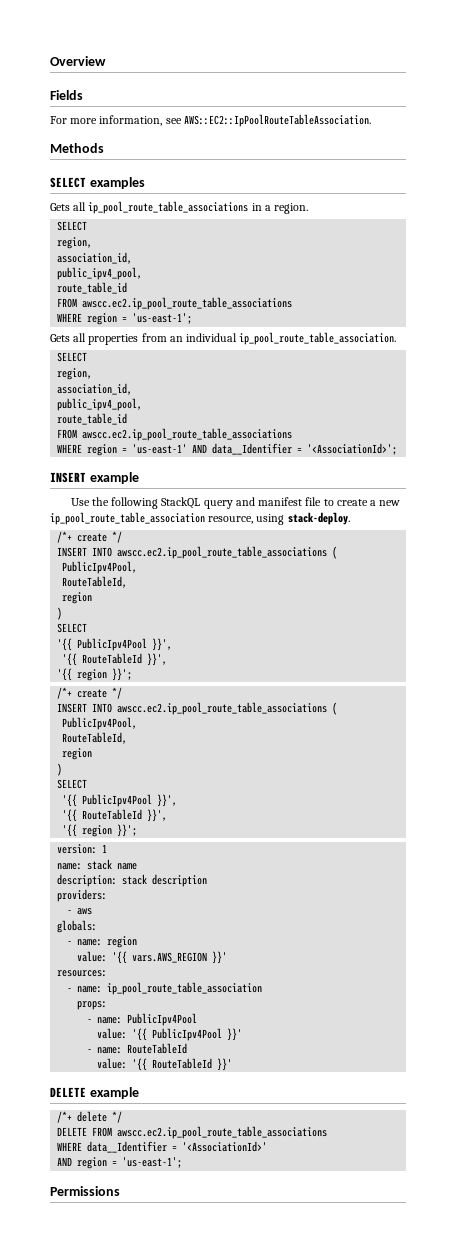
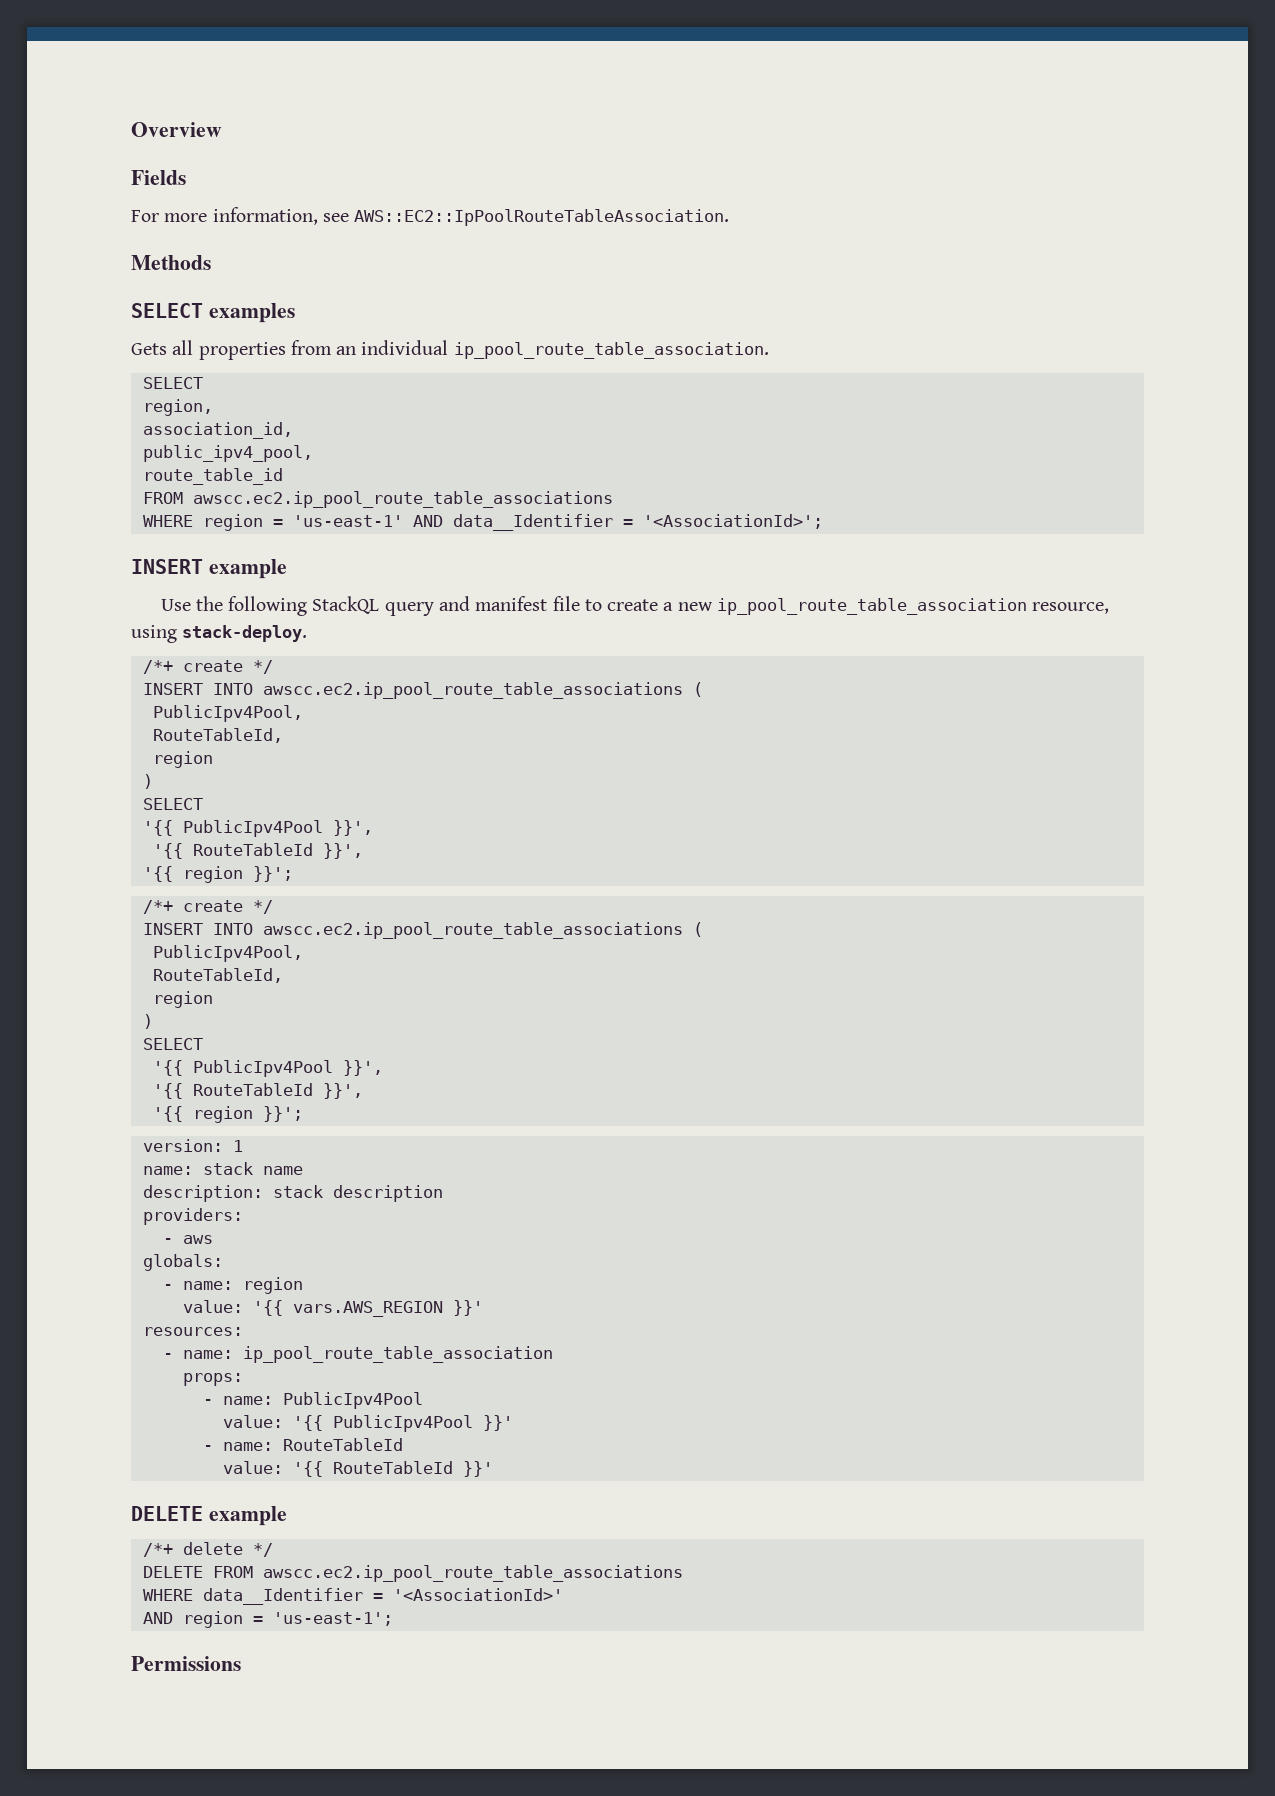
- Gets all ip_pool_route_table_associations in a region.
- SELECT
- region,
- association_id,
- public_ipv4_pool,
- route_table_id
- FROM awscc.ec2.ip_pool_route_table_associations
- WHERE region = 'us-east-1';

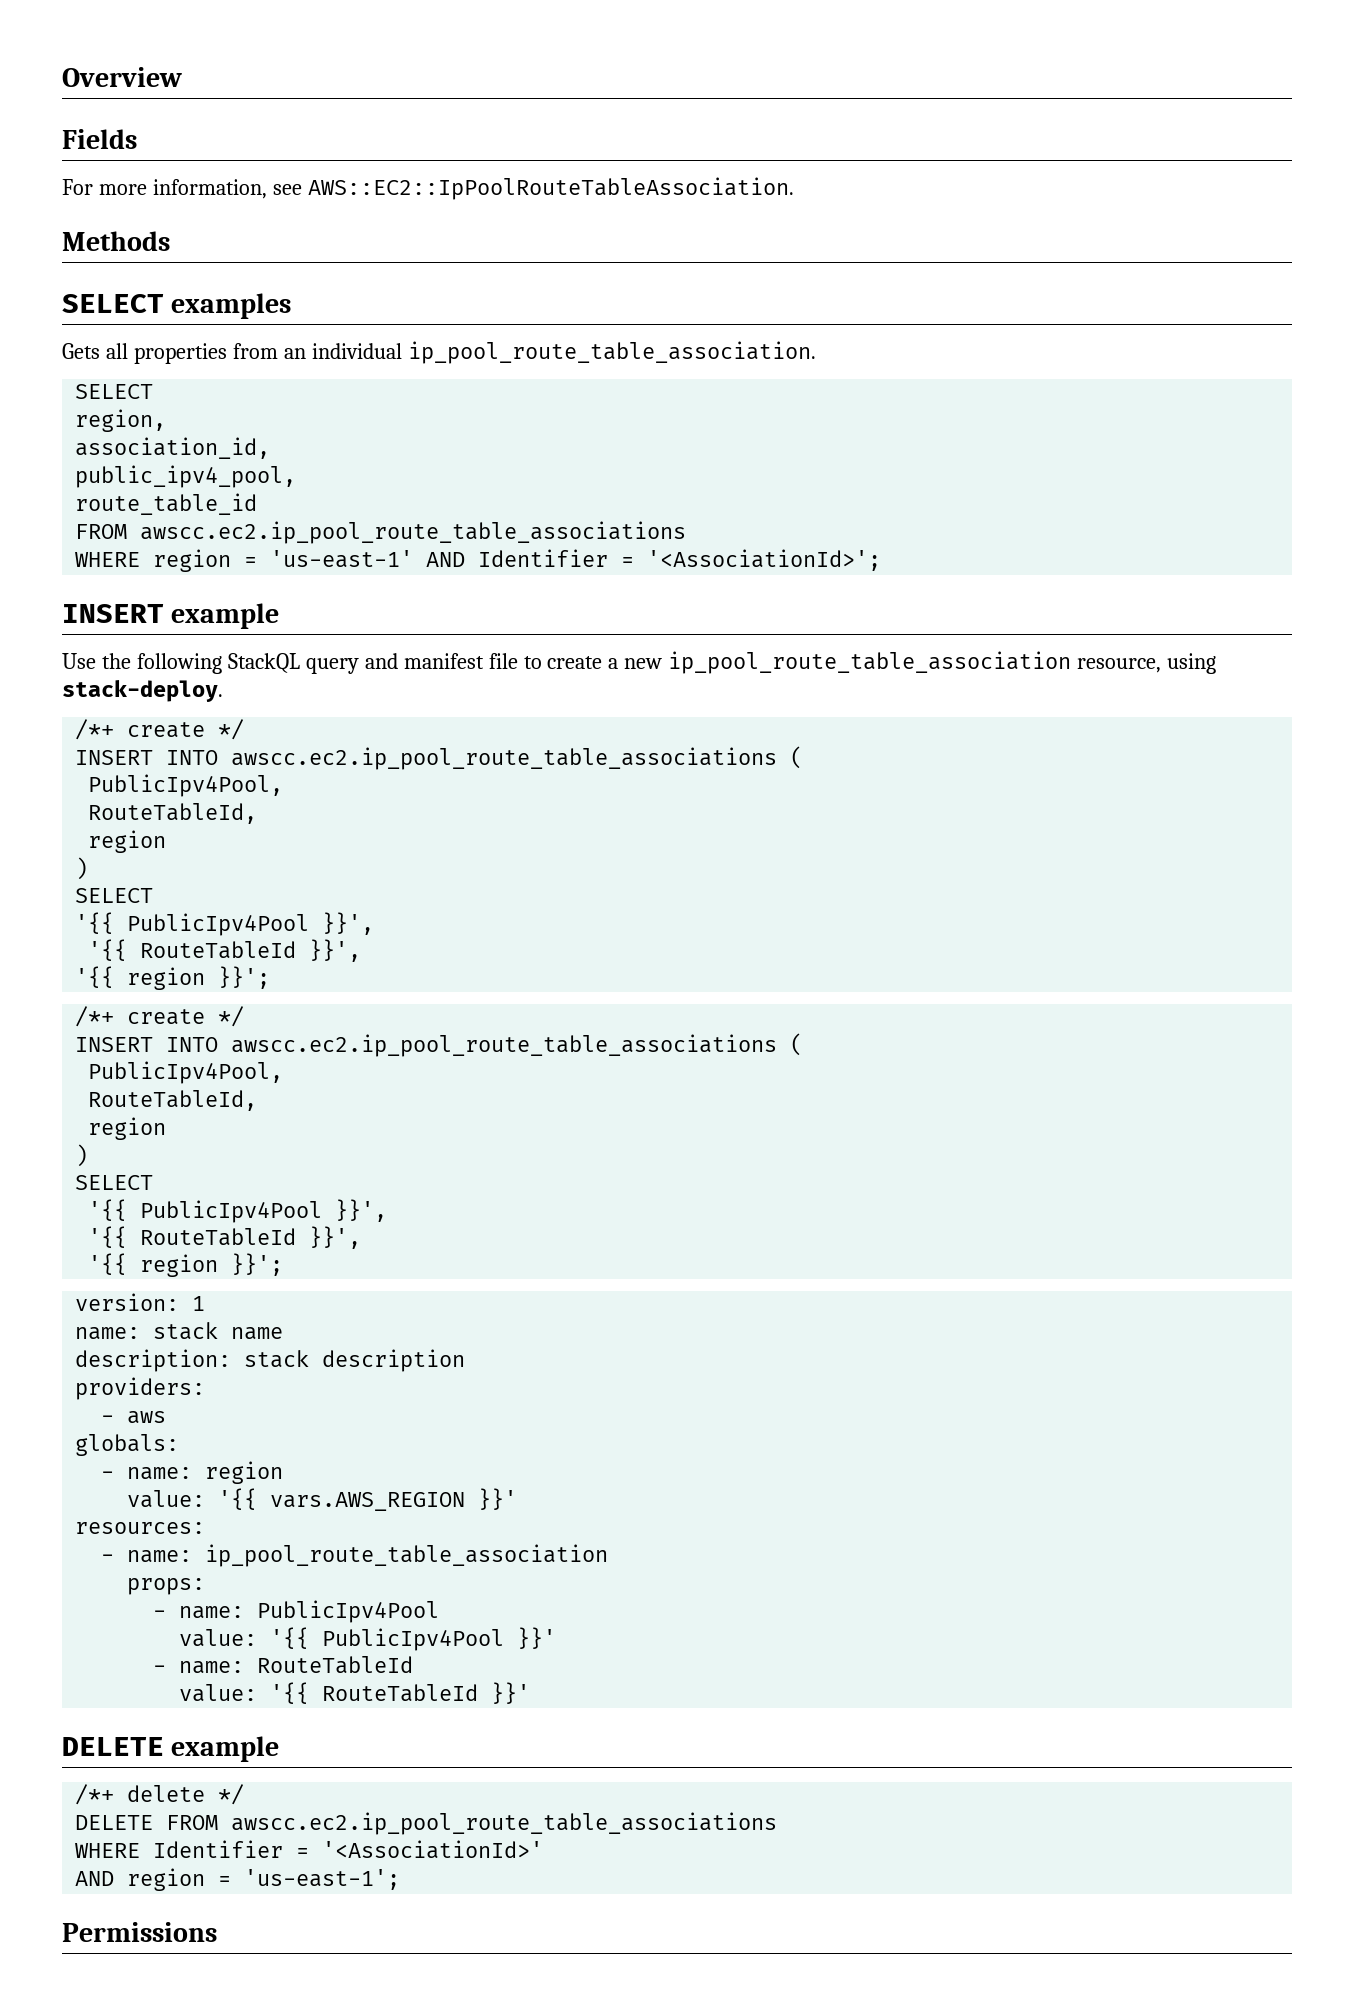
- WHERE region = 'us-east-1' AND data__Identifier = '<AssociationId>';
+ WHERE region = 'us-east-1' AND Identifier = '<AssociationId>';
- WHERE data__Identifier = '<AssociationId>'
+ WHERE Identifier = '<AssociationId>'

